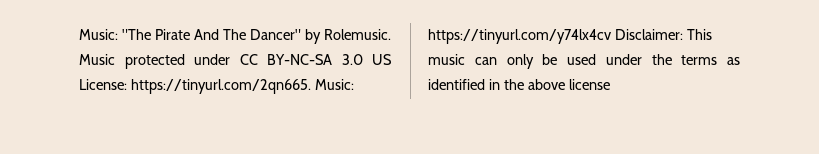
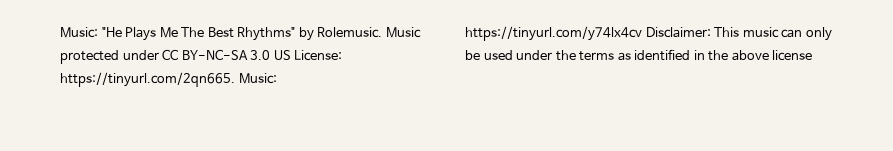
- Music: "The Pirate And The Dancer" by Rolemusic.
+ Music: "He Plays Me The Best Rhythms" by Rolemusic.

